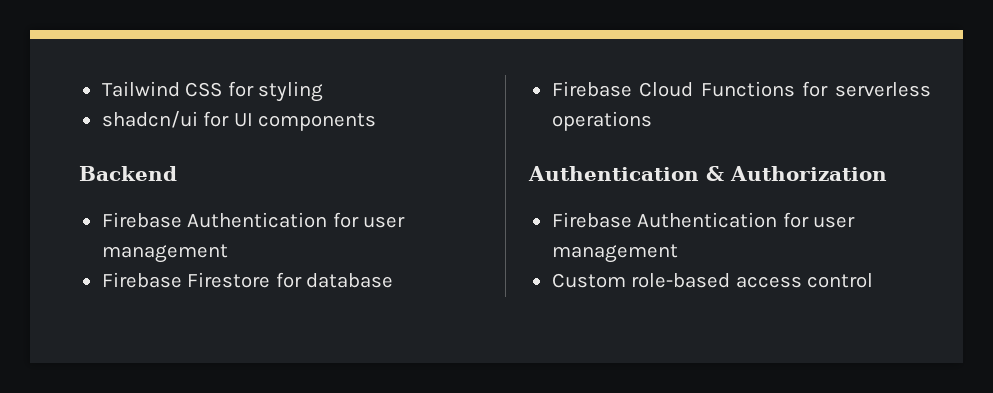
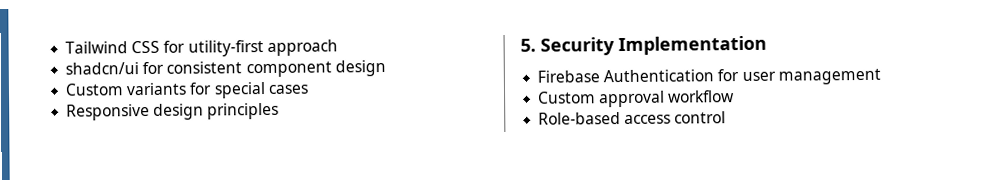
- Tailwind CSS for styling
+ Tailwind CSS for utility-first approach
- shadcn/ui for UI components
- Backend
- Firebase Authentication for user management
- Firebase Firestore for database
- Firebase Cloud Functions for serverless operations
- Authentication & Authorization
+ shadcn/ui for consistent component design
+ Custom variants for special cases
+ Responsive design principles
+ 5. Security Implementation
- Custom role-based access control
+ Custom approval workflow
+ Role-based access control

